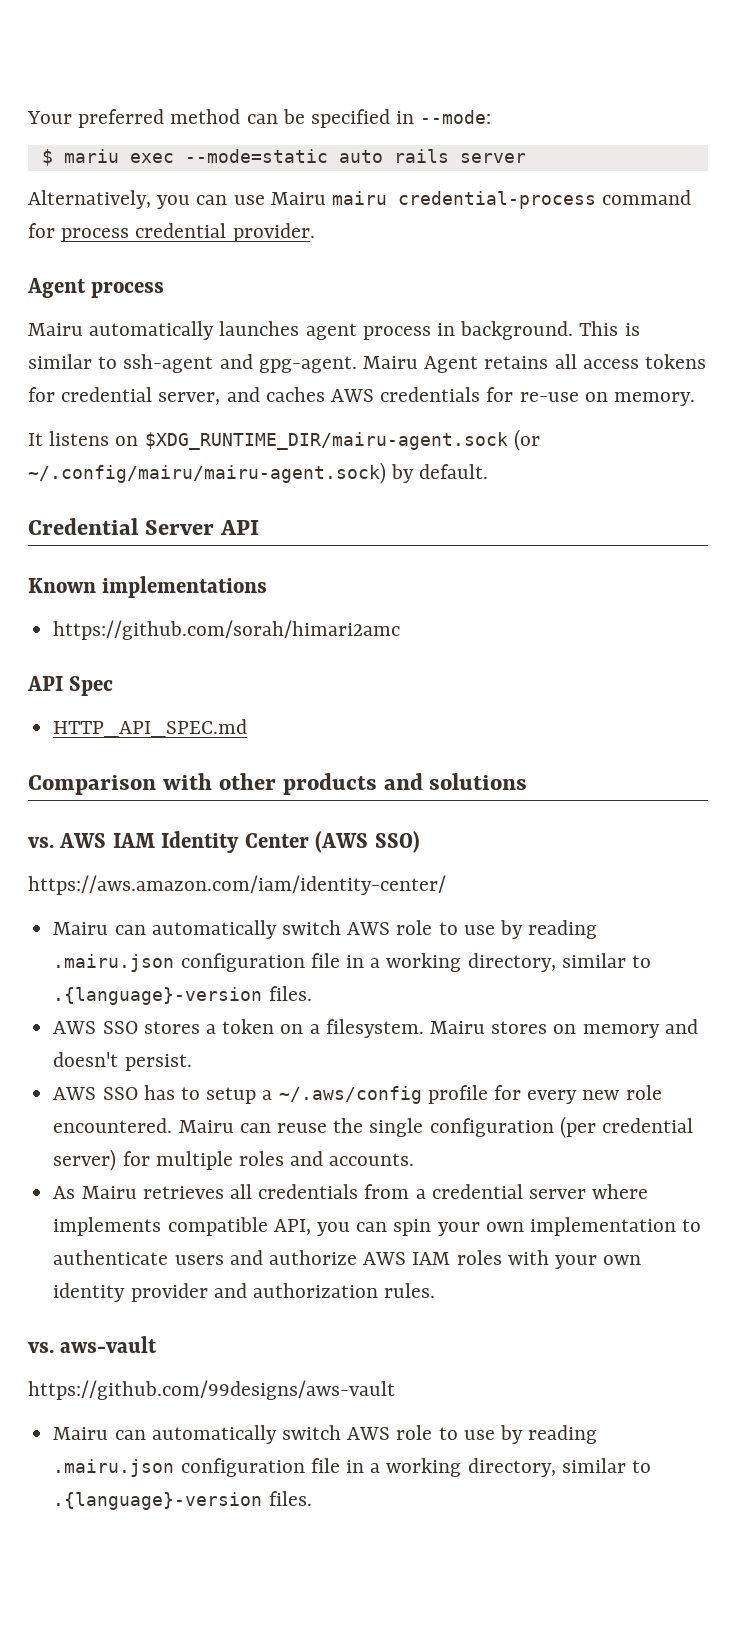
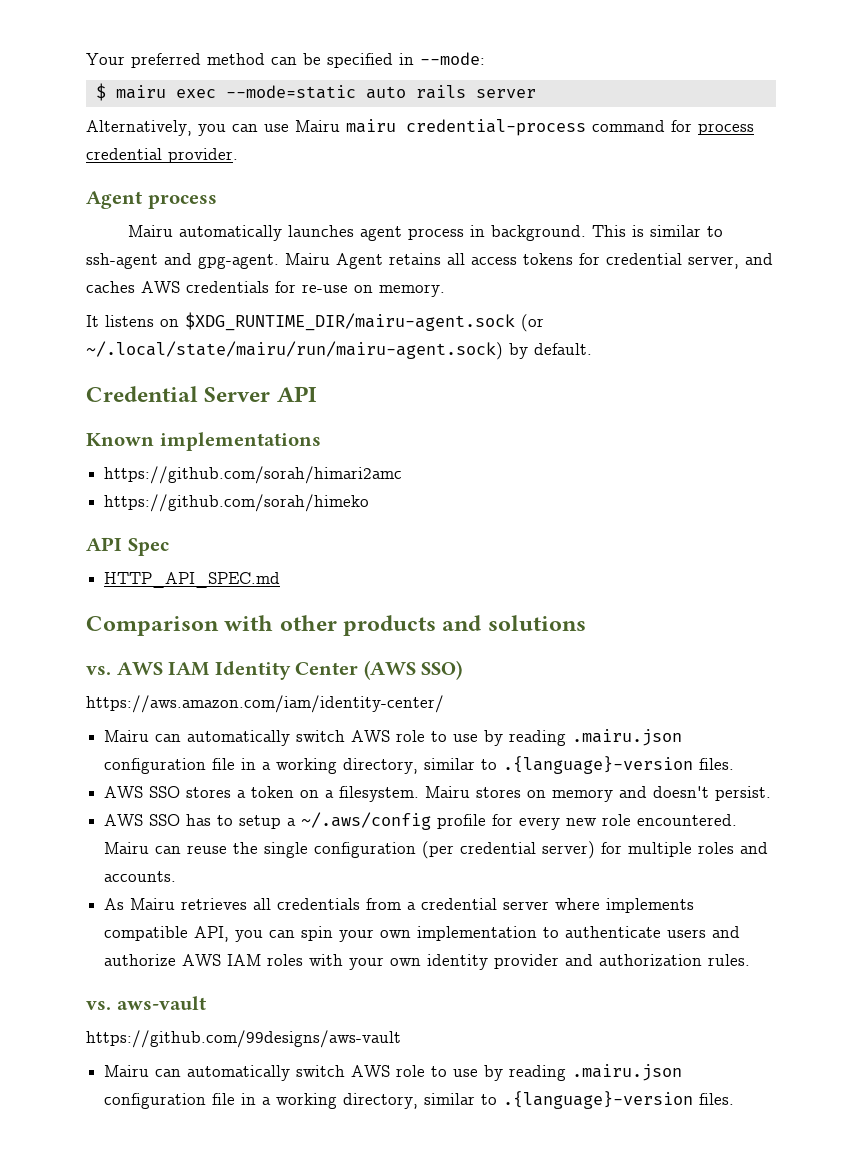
- $ mariu exec --mode=static auto rails server
+ $ mairu exec --mode=static auto rails server
- It listens on $XDG_RUNTIME_DIR/mairu-agent.sock (or ~/.config/mairu/mairu-agent.sock) by default.
+ It listens on $XDG_RUNTIME_DIR/mairu-agent.sock (or ~/.local/state/mairu/run/mairu-agent.sock) by default.
+ https://github.com/sorah/himeko

